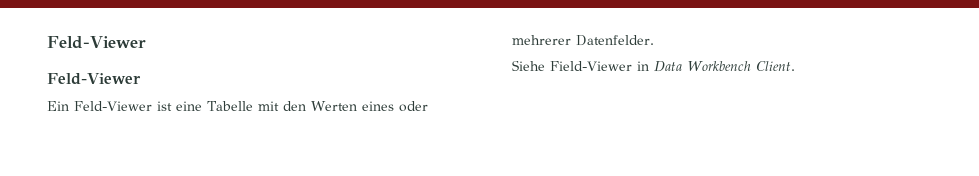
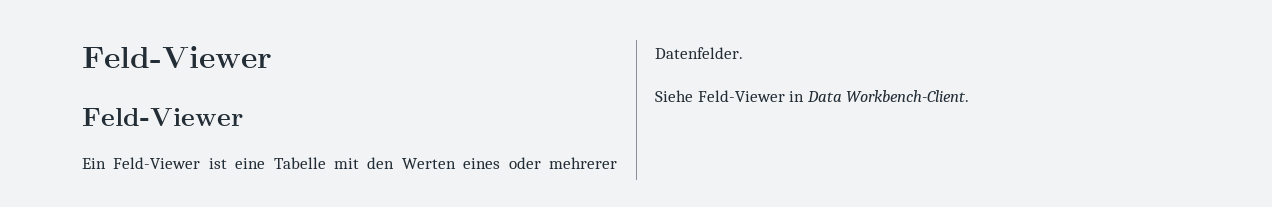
- Siehe Field-Viewer in Data Workbench Client.
+ Siehe Feld-Viewer in Data Workbench-Client.

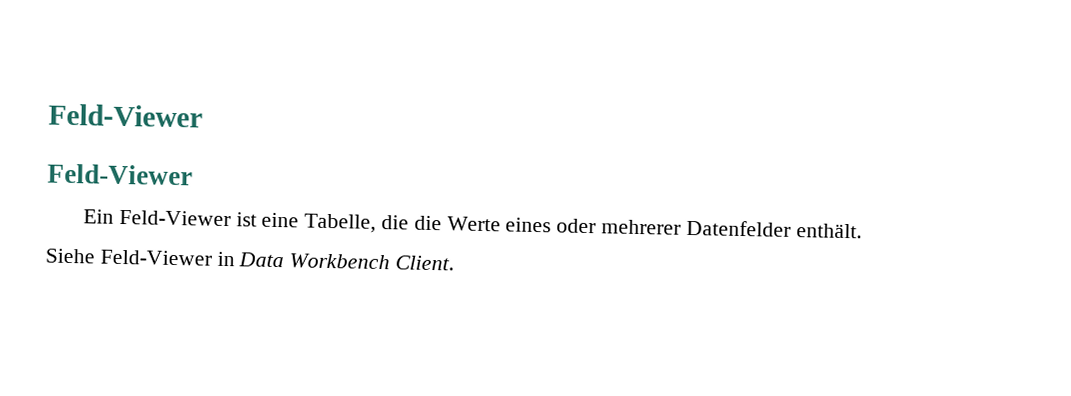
- Ein Feld-Viewer ist eine Tabelle mit den Werten eines oder mehrerer Datenfelder.
+ Ein Feld-Viewer ist eine Tabelle, die die Werte eines oder mehrerer Datenfelder enthält.
- Siehe Feld-Viewer in Data Workbench-Client.
+ Siehe Feld-Viewer in Data Workbench Client.

